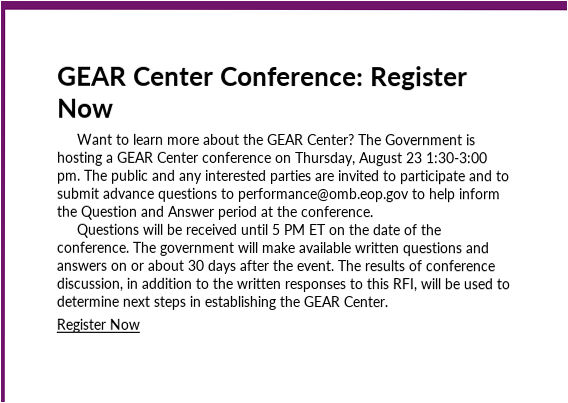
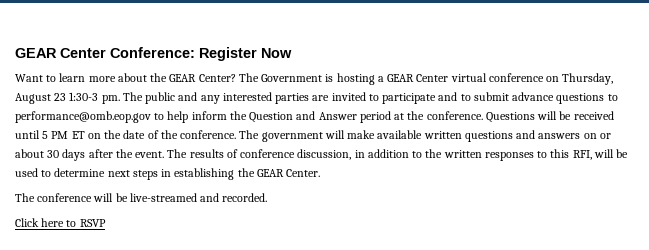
- The Government is hosting a GEAR Center conference on Thursday, August 23 1:30-3:00 pm.
+ The Government is hosting a GEAR Center virtual conference on Thursday, August 23 1:30-3 pm.
- The public and any interested parties are invited to participate and to submit advance questions to performance@omb.eop.gov to help inform the Question and Answer period at the conference.
- Questions will be received until 5 PM ET on the date of the conference.
+ The public and any interested parties are invited to participate and to submit advance questions to performance@omb.eop.gov to help inform the Question and Answer period at the conference. Questions will be received until 5 PM ET on the date of the conference.
  The results of conference discussion, in addition to the written responses to this RFI, will be used to determine next steps in establishing the GEAR Center.
- Register Now
+ The conference will be live-streamed and recorded.
+ Click here to RSVP

